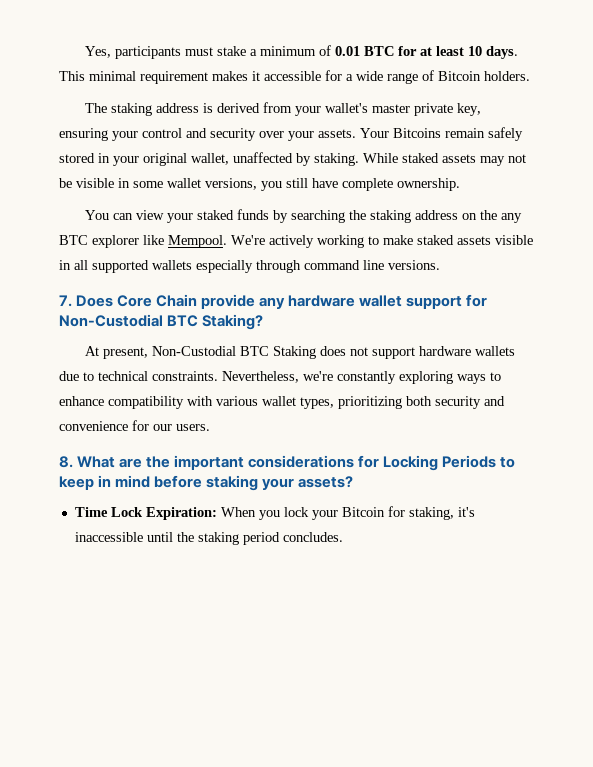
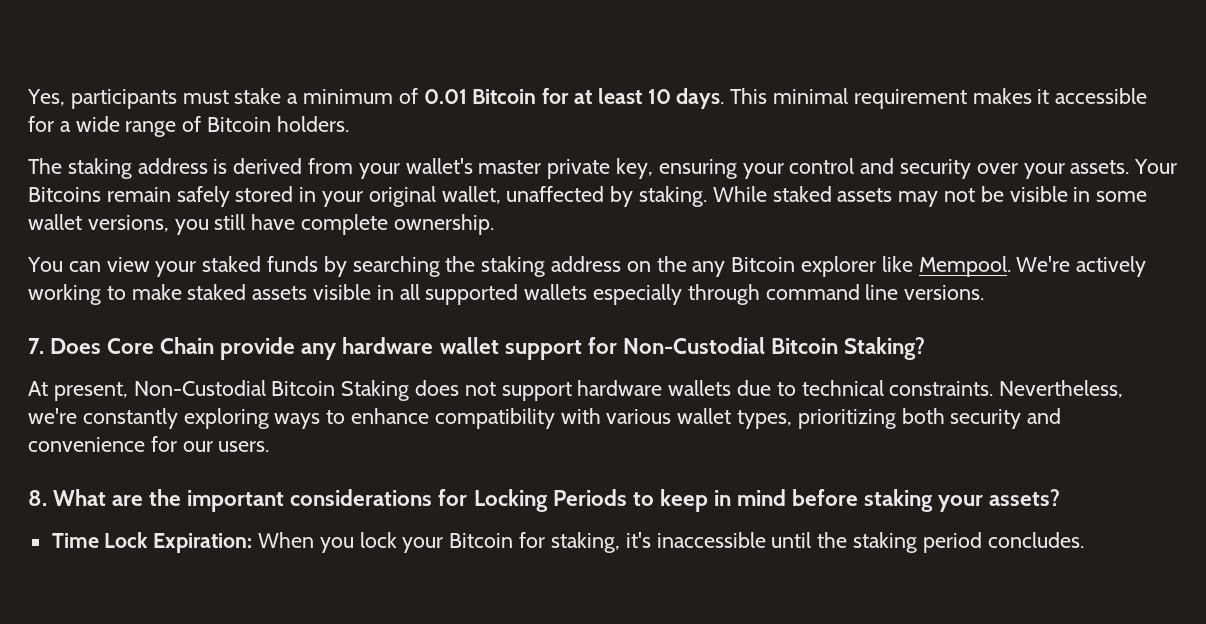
- Yes, participants must stake a minimum of 0.01 BTC for at least 10 days.
+ Yes, participants must stake a minimum of 0.01 Bitcoin for at least 10 days.
- You can view your staked funds by searching the staking address on the any BTC explorer like Mempool.
+ You can view your staked funds by searching the staking address on the any Bitcoin explorer like Mempool.
- 7. Does Core Chain provide any hardware wallet support for Non-Custodial BTC Staking?
+ 7. Does Core Chain provide any hardware wallet support for Non-Custodial Bitcoin Staking?
- At present, Non-Custodial BTC Staking does not support hardware wallets due to technical constraints.
+ At present, Non-Custodial Bitcoin Staking does not support hardware wallets due to technical constraints.

